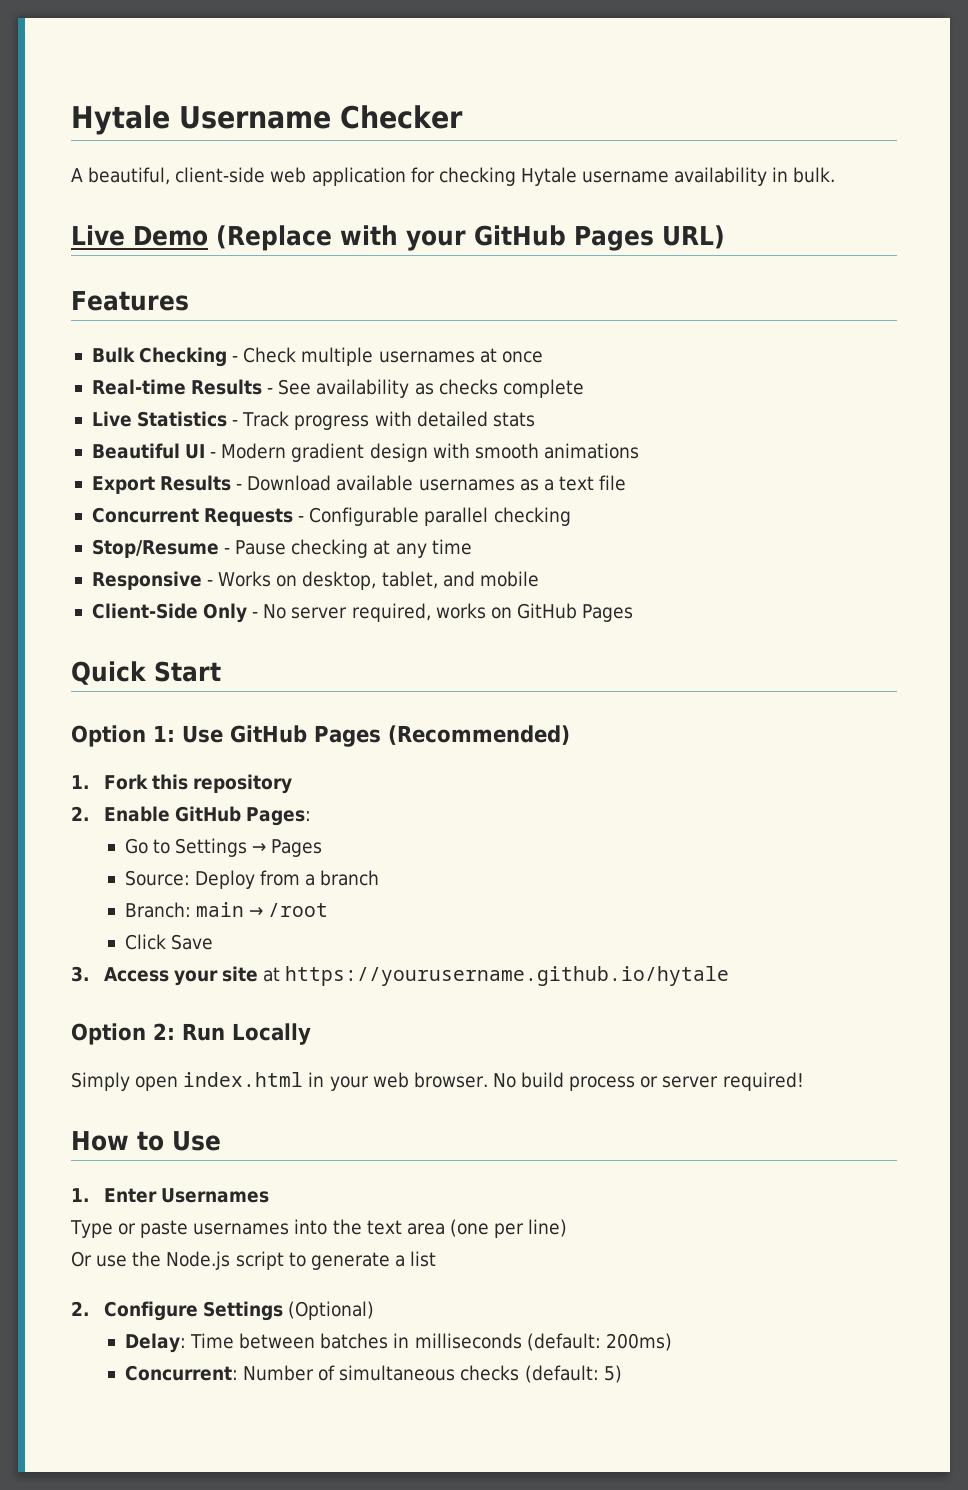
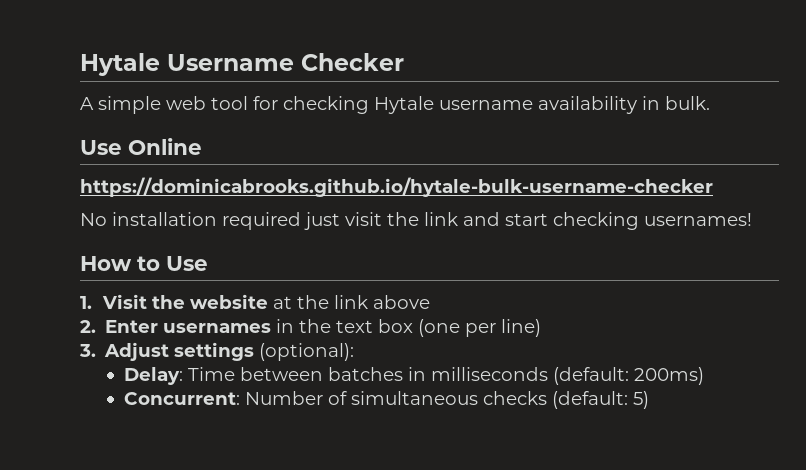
- A beautiful, client-side web application for checking Hytale username availability in bulk.
+ A simple web tool for checking Hytale username availability in bulk.
- Live Demo (Replace with your GitHub Pages URL)
- Features
- Bulk Checking - Check multiple usernames at once
- Real-time Results - See availability as checks complete
- Live Statistics - Track progress with detailed stats
- Beautiful UI - Modern gradient design with smooth animations
- Export Results - Download available usernames as a text file
- Concurrent Requests - Configurable parallel checking
- Stop/Resume - Pause checking at any time
- Responsive - Works on desktop, tablet, and mobile
- Client-Side Only - No server required, works on GitHub Pages
- Quick Start
- Option 1: Use GitHub Pages (Recommended)
- 1. Fork this repository
- 2. Enable GitHub Pages:
- Go to Settings → Pages
- Source: Deploy from a branch
- Branch: main → /root
- Click Save
- 3. Access your site at https://yourusername.github.io/hytale
- Option 2: Run Locally
- Simply open index.html in your web browser. No build process or server required!
+ Use Online
+ https://dominicabrooks.github.io/hytale-bulk-username-checker
+ No installation required just visit the link and start checking usernames!
  How to Use
- 1. Enter Usernames
- Type or paste usernames into the text area (one per line)
+ 1. Visit the website at the link above
+ 2. Enter usernames in the text box (one per line)
- Or use the Node.js script to generate a list
- 2. Configure Settings (Optional)
+ 3. Adjust settings (optional):

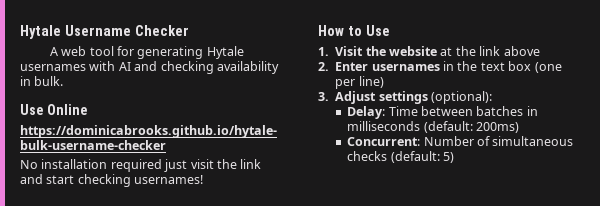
- A simple web tool for checking Hytale username availability in bulk.
+ A web tool for generating Hytale usernames with AI and checking availability in bulk.

